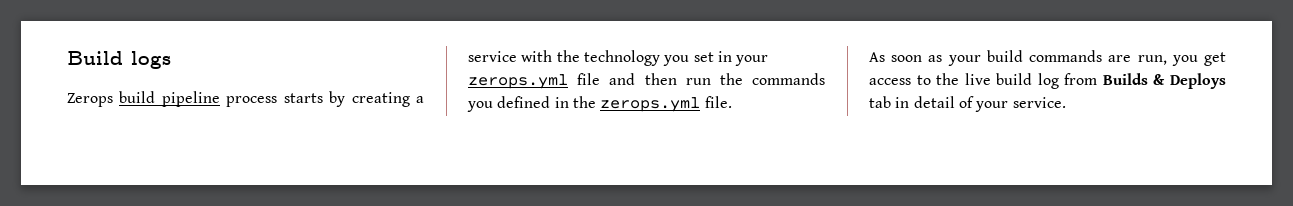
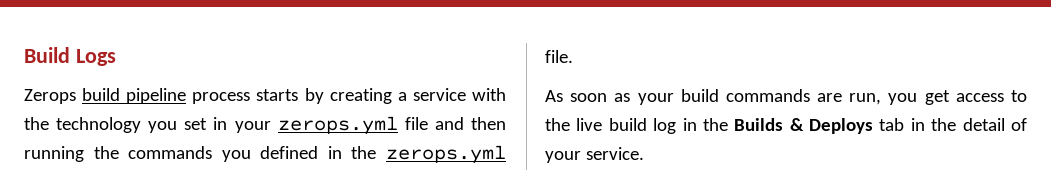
- Build logs
+ Build Logs
- Zerops build pipeline process starts by creating a service with the technology you set in your zerops.yml file and then run the commands you defined in the zerops.yml file.
+ Zerops build pipeline process starts by creating a service with the technology you set in your zerops.yml file and then running the commands you defined in the zerops.yml file.
- As soon as your build commands are run, you get access to the live build log from Builds & Deploys tab in detail of your service.
+ As soon as your build commands are run, you get access to the live build log in the Builds & Deploys tab in the detail of your service.

